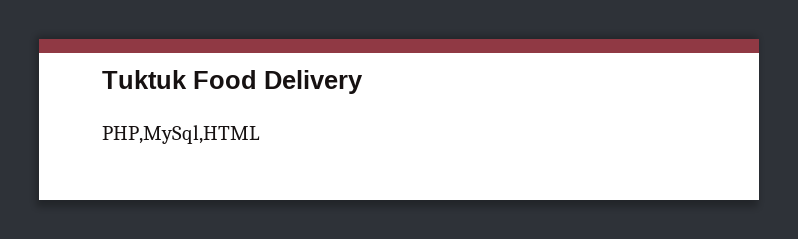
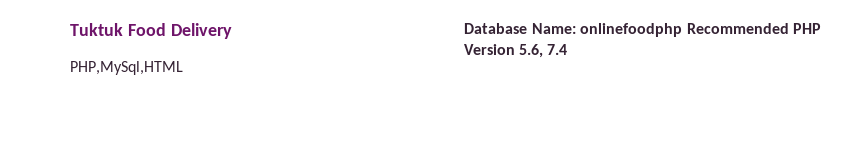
+ Database Name: onlinefoodphp Recommended PHP Version 5.6, 7.4

